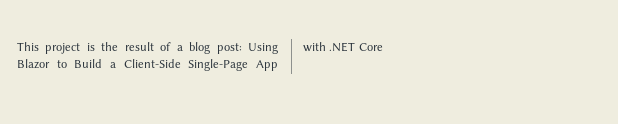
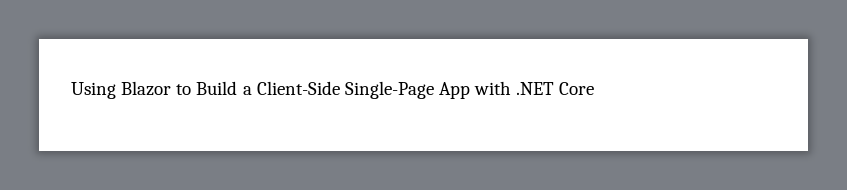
- This project is the result of a blog post: Using Blazor to Build a Client-Side Single-Page App with .NET Core
+ Using Blazor to Build a Client-Side Single-Page App with .NET Core

